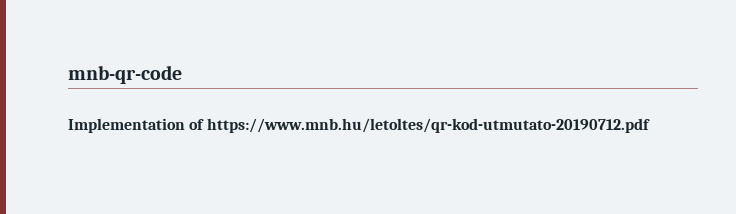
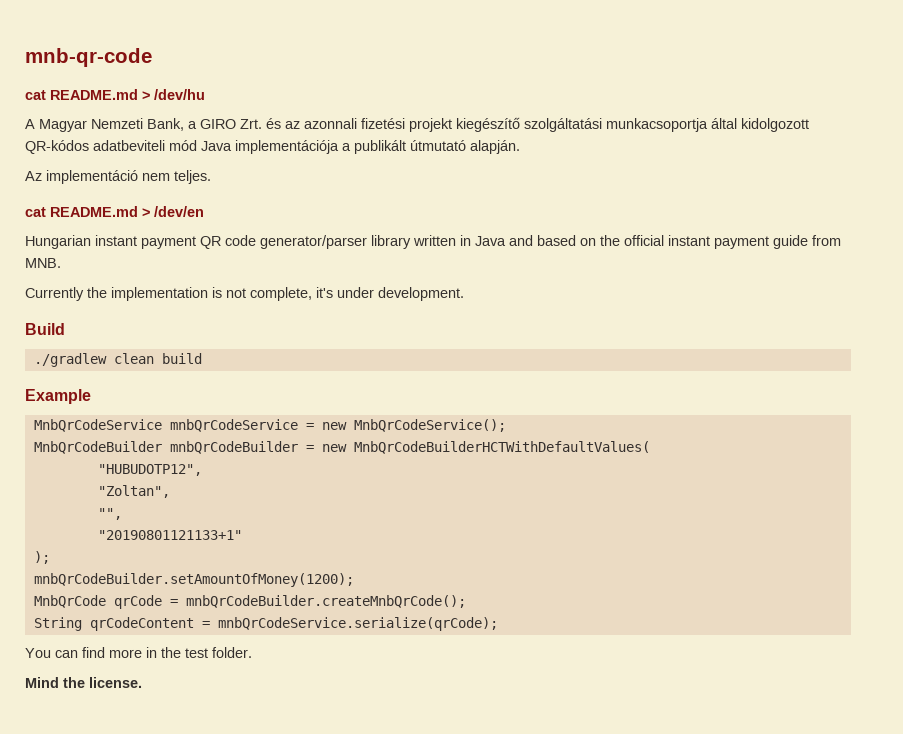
- Implementation of https://www.mnb.hu/letoltes/qr-kod-utmutato-20190712.pdf
+ cat README.md > /dev/hu
+ A Magyar Nemzeti Bank, a GIRO Zrt. és az azonnali fizetési projekt kiegészítő szolgáltatási munkacsoportja által kidolgozott QR-kódos adatbeviteli mód Java implementációja a publikált útmutató alapján.
+ Az implementáció nem teljes.
+ cat README.md > /dev/en
+ Hungarian instant payment QR code generator/parser library written in Java and based on the official instant payment guide from MNB.
+ Currently the implementation is not complete, it's under development.
+ Build
+ ./gradlew clean build
+ Example
+ MnbQrCodeService mnbQrCodeService = new MnbQrCodeService();
+ MnbQrCodeBuilder mnbQrCodeBuilder = new MnbQrCodeBuilderHCTWithDefaultValues(
+ "HUBUDOTP12",
+ "Zoltan",
+ "",
+ "20190801121133+1"
+ );
+ mnbQrCodeBuilder.setAmountOfMoney(1200);
+ MnbQrCode qrCode = mnbQrCodeBuilder.createMnbQrCode();
+ String qrCodeContent = mnbQrCodeService.serialize(qrCode);
+ You can find more in the test folder.
+ Mind the license.

